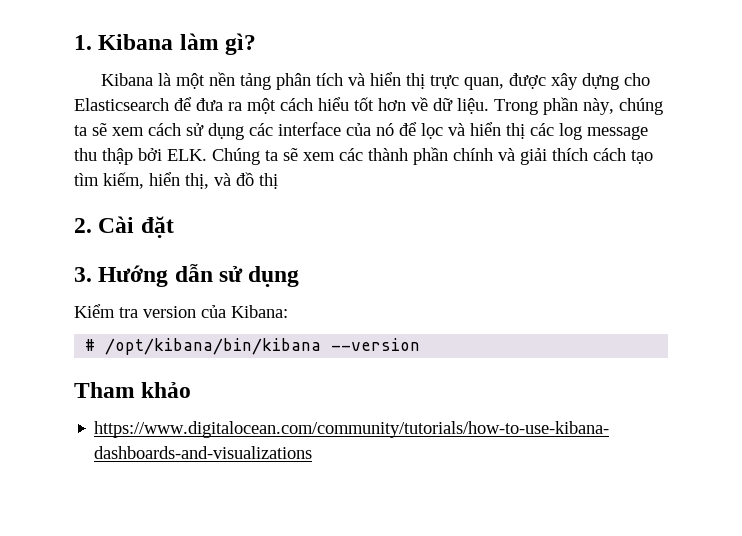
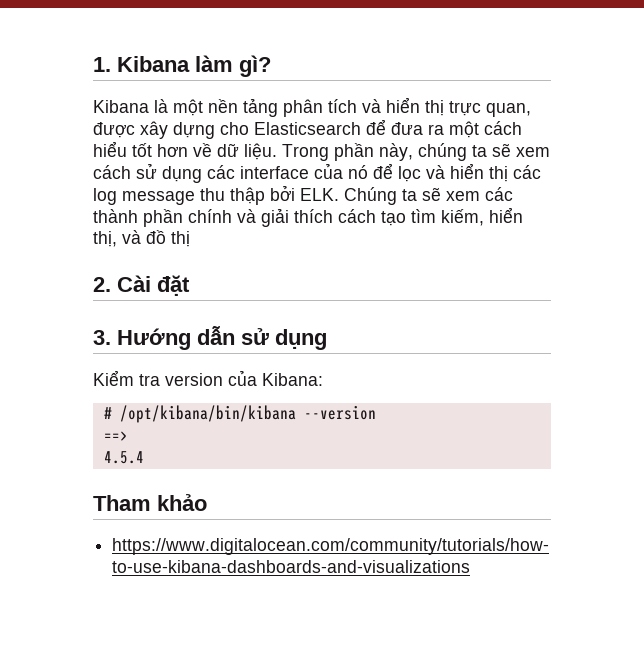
+ ==>
+ 4.5.4

